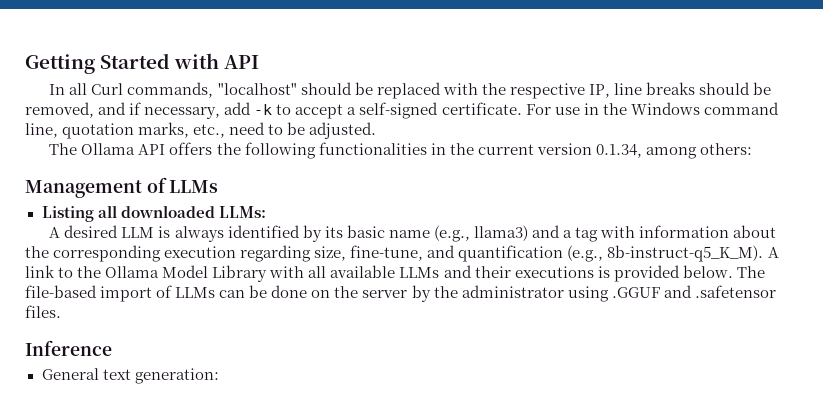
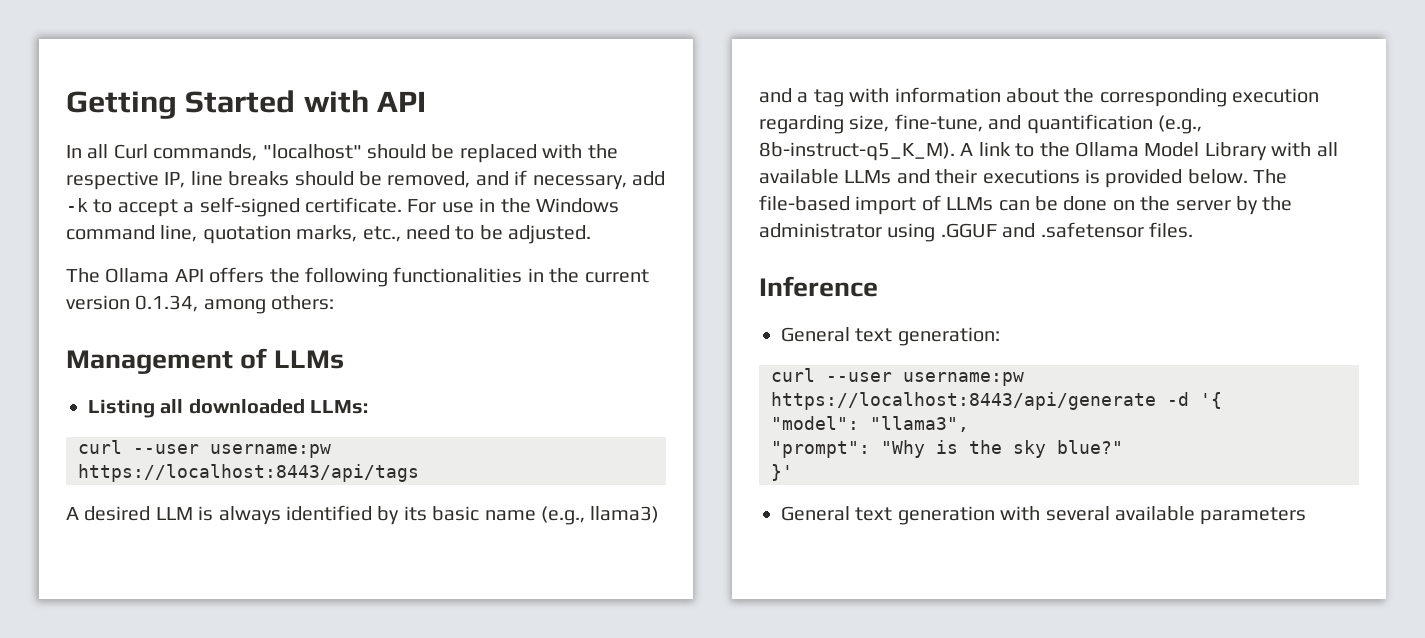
+ curl --user username:pw https://localhost:8443/api/tags
+ curl --user username:pw https://localhost:8443/api/generate -d '{
+ "model": "llama3",
+ "prompt": "Why is the sky blue?"
+ }'
+ General text generation with several available parameters

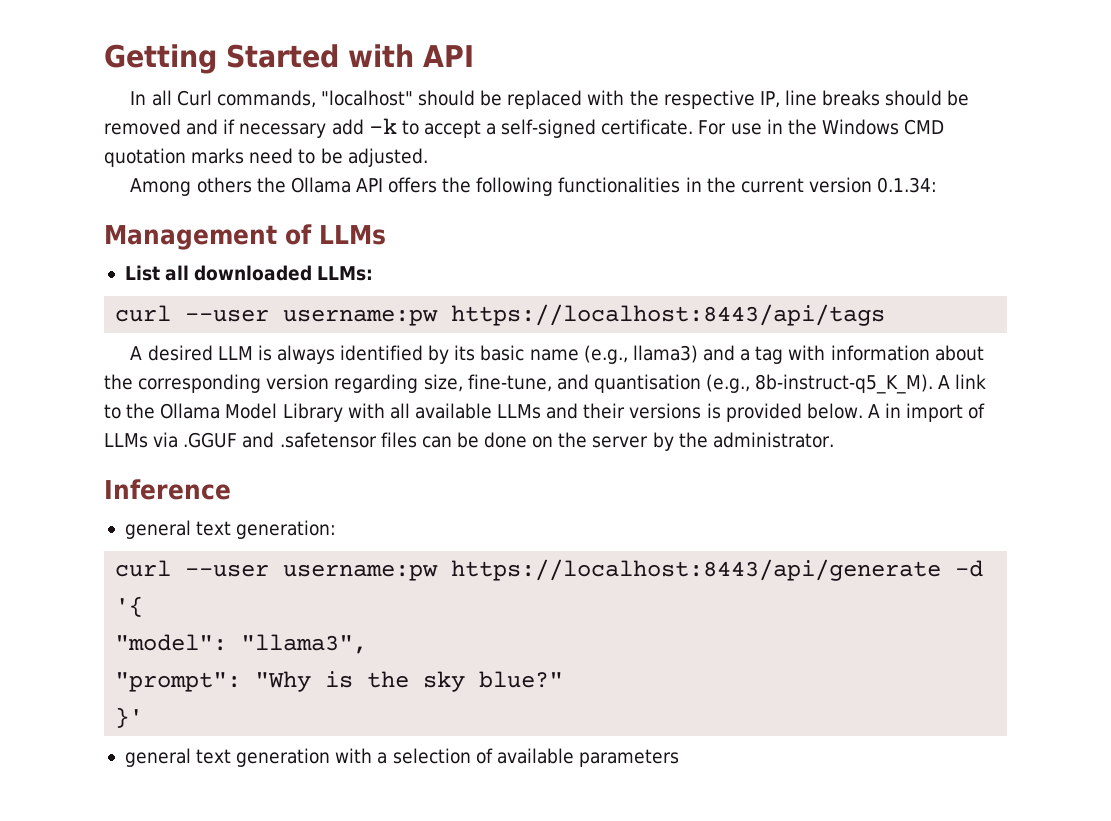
- In all Curl commands, "localhost" should be replaced with the respective IP, line breaks should be removed, and if necessary, add -k to accept a self-signed certificate.
+ In all Curl commands, "localhost" should be replaced with the respective IP, line breaks should be removed and if necessary add -k to accept a self-signed certificate.
- For use in the Windows command line, quotation marks, etc., need to be adjusted.
+ For use in the Windows CMD quotation marks need to be adjusted.
- The Ollama API offers the following functionalities in the current version 0.1.34, among others:
+ Among others the Ollama API offers the following functionalities in the current version 0.1.34:
- Listing all downloaded LLMs:
+ List all downloaded LLMs:
- A desired LLM is always identified by its basic name (e.g., llama3) and a tag with information about the corresponding execution regarding size, fine-tune, and quantification (e.g., 8b-instruct-q5_K_M).
+ A desired LLM is always identified by its basic name (e.g., llama3) and a tag with information about the corresponding version regarding size, fine-tune, and quantisation (e.g., 8b-instruct-q5_K_M).
- A link to the Ollama Model Library with all available LLMs and their executions is provided below.
+ A link to the Ollama Model Library with all available LLMs and their versions is provided below.
- The file-based import of LLMs can be done on the server by the administrator using .GGUF and .safetensor files.
+ A in import of LLMs via .GGUF and .safetensor files can be done on the server by the administrator.
- General text generation:
+ general text generation:
- General text generation with several available parameters
+ general text generation with a selection of available parameters

